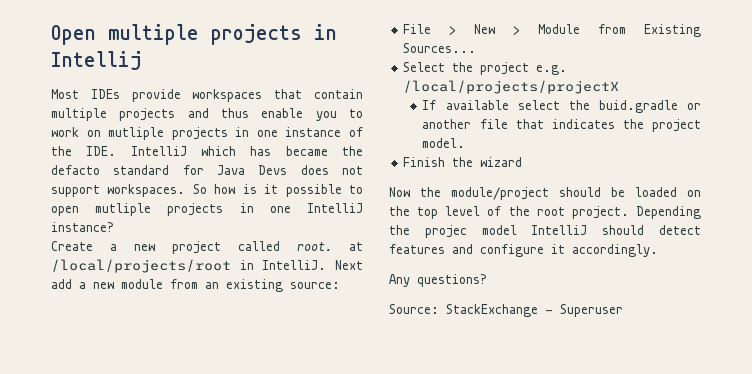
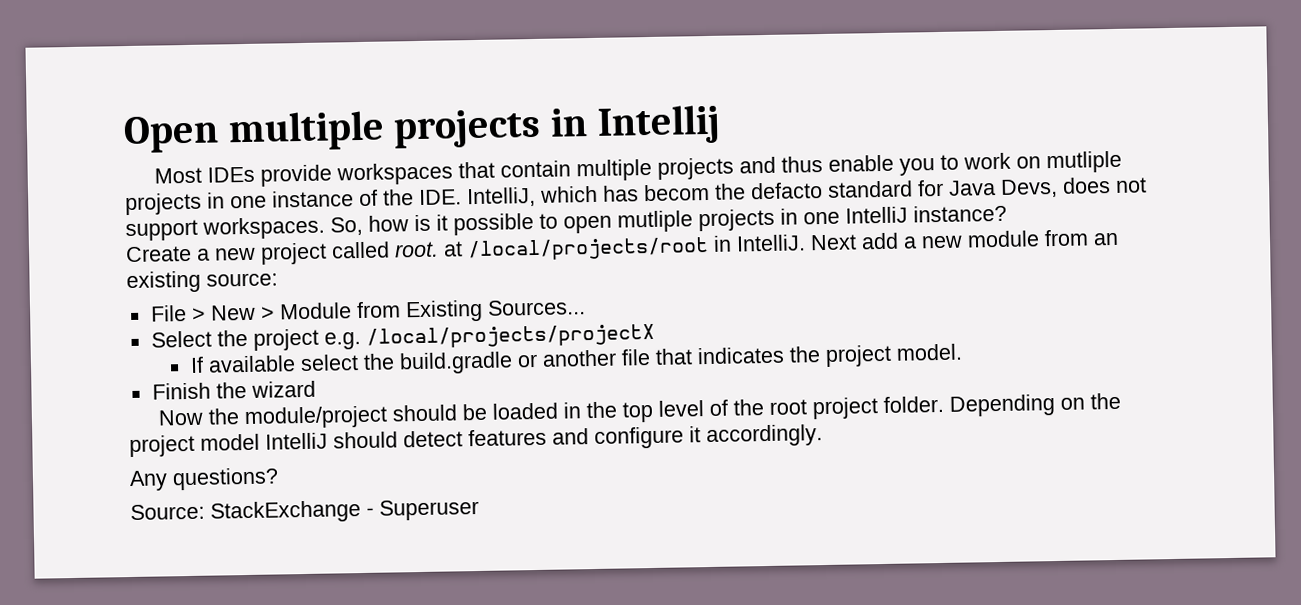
- Most IDEs provide workspaces that contain multiple projects and thus enable you to work on mutliple projects in one instance of the IDE. IntelliJ which has became the defacto standard for Java Devs does not support workspaces.
+ Most IDEs provide workspaces that contain multiple projects and thus enable you to work on mutliple projects in one instance of the IDE. IntelliJ, which has becom the defacto standard for Java Devs, does not support workspaces.
- So how is it possible to open mutliple projects in one IntelliJ instance?
+ So, how is it possible to open mutliple projects in one IntelliJ instance?
- If available select the buid.gradle or another file that indicates the project model.
+ If available select the build.gradle or another file that indicates the project model.
- Now the module/project should be loaded on the top level of the root project. Depending the projec model IntelliJ should detect features and configure it accordingly.
+ Now the module/project should be loaded in the top level of the root project folder. Depending on the project model IntelliJ should detect features and configure it accordingly.

